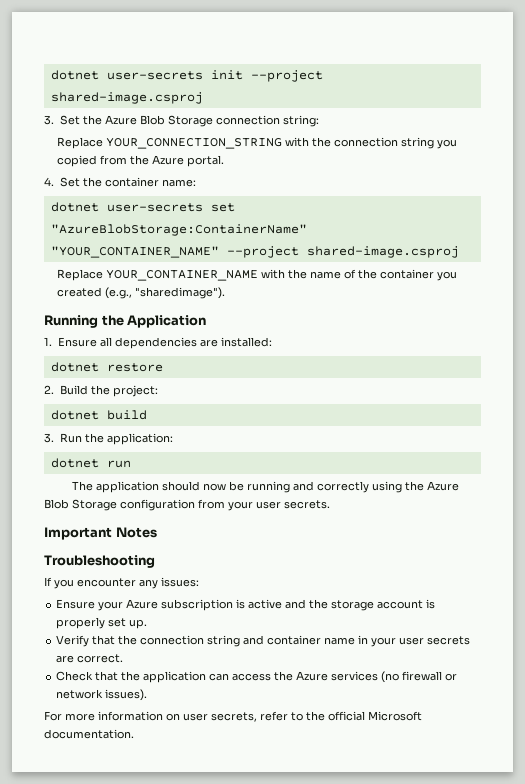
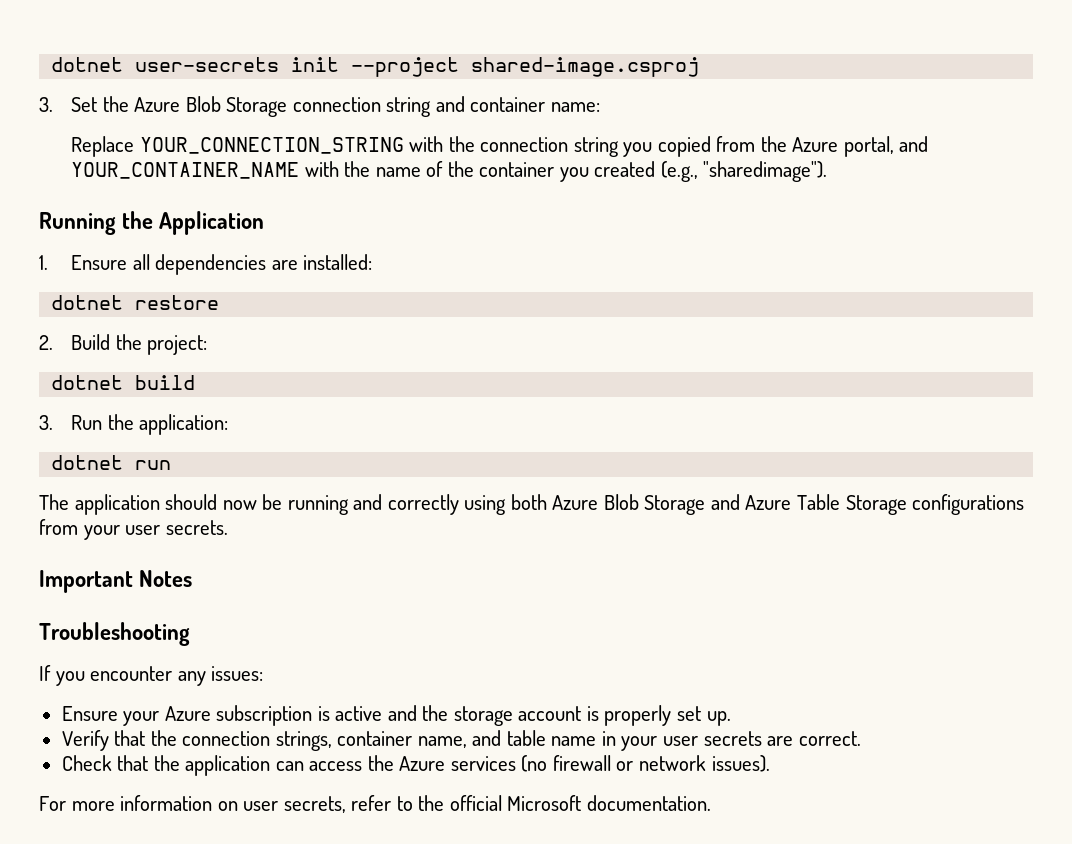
- 3. Set the Azure Blob Storage connection string:
+ 3. Set the Azure Blob Storage connection string and container name:
- Replace YOUR_CONNECTION_STRING with the connection string you copied from the Azure portal.
- 4. Set the container name:
- dotnet user-secrets set "AzureBlobStorage:ContainerName" "YOUR_CONTAINER_NAME" --project shared-image.csproj
- Replace YOUR_CONTAINER_NAME with the name of the container you created (e.g., "sharedimage").
+ Replace YOUR_CONNECTION_STRING with the connection string you copied from the Azure portal, and YOUR_CONTAINER_NAME with the name of the container you created (e.g., "sharedimage").
- The application should now be running and correctly using the Azure Blob Storage configuration from your user secrets.
+ The application should now be running and correctly using both Azure Blob Storage and Azure Table Storage configurations from your user secrets.
- Verify that the connection string and container name in your user secrets are correct.
+ Verify that the connection strings, container name, and table name in your user secrets are correct.

